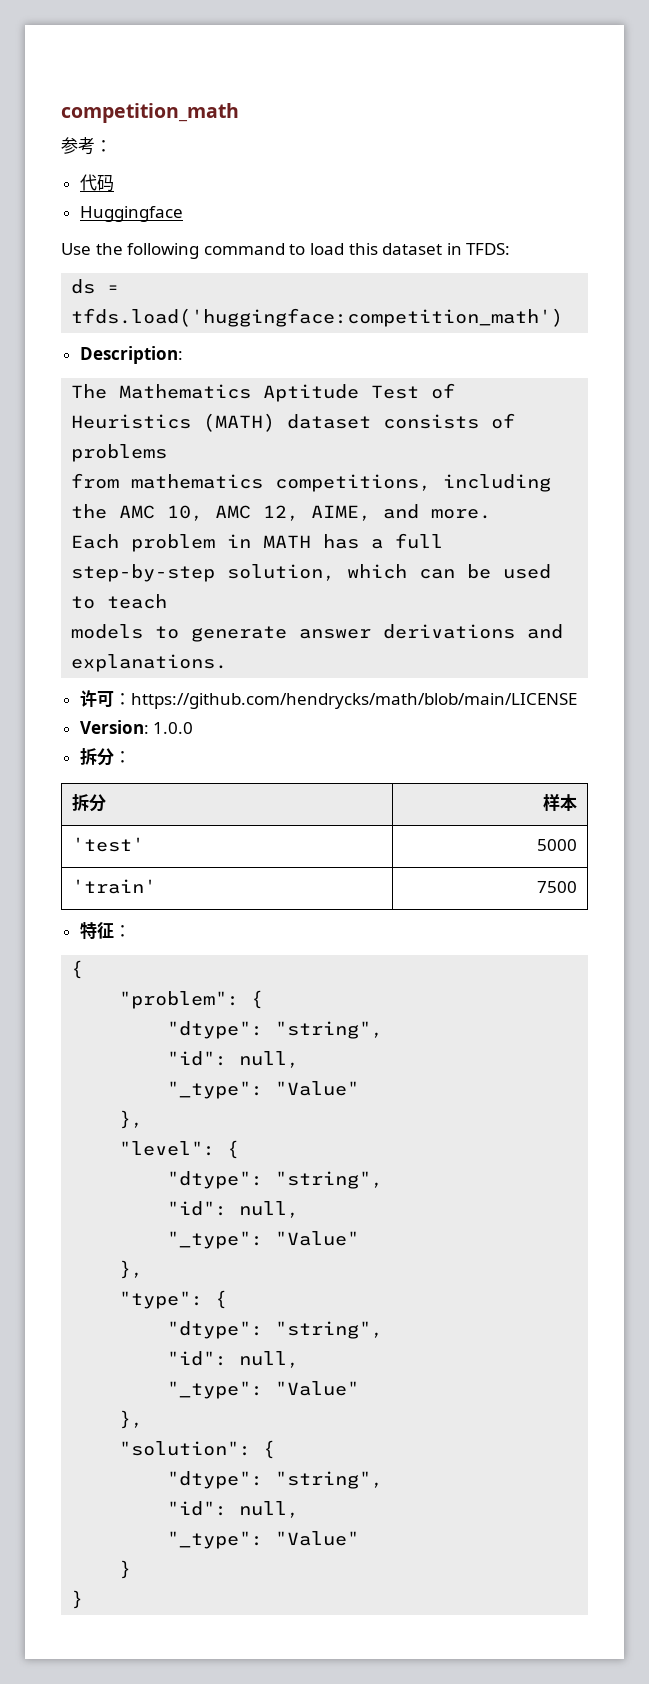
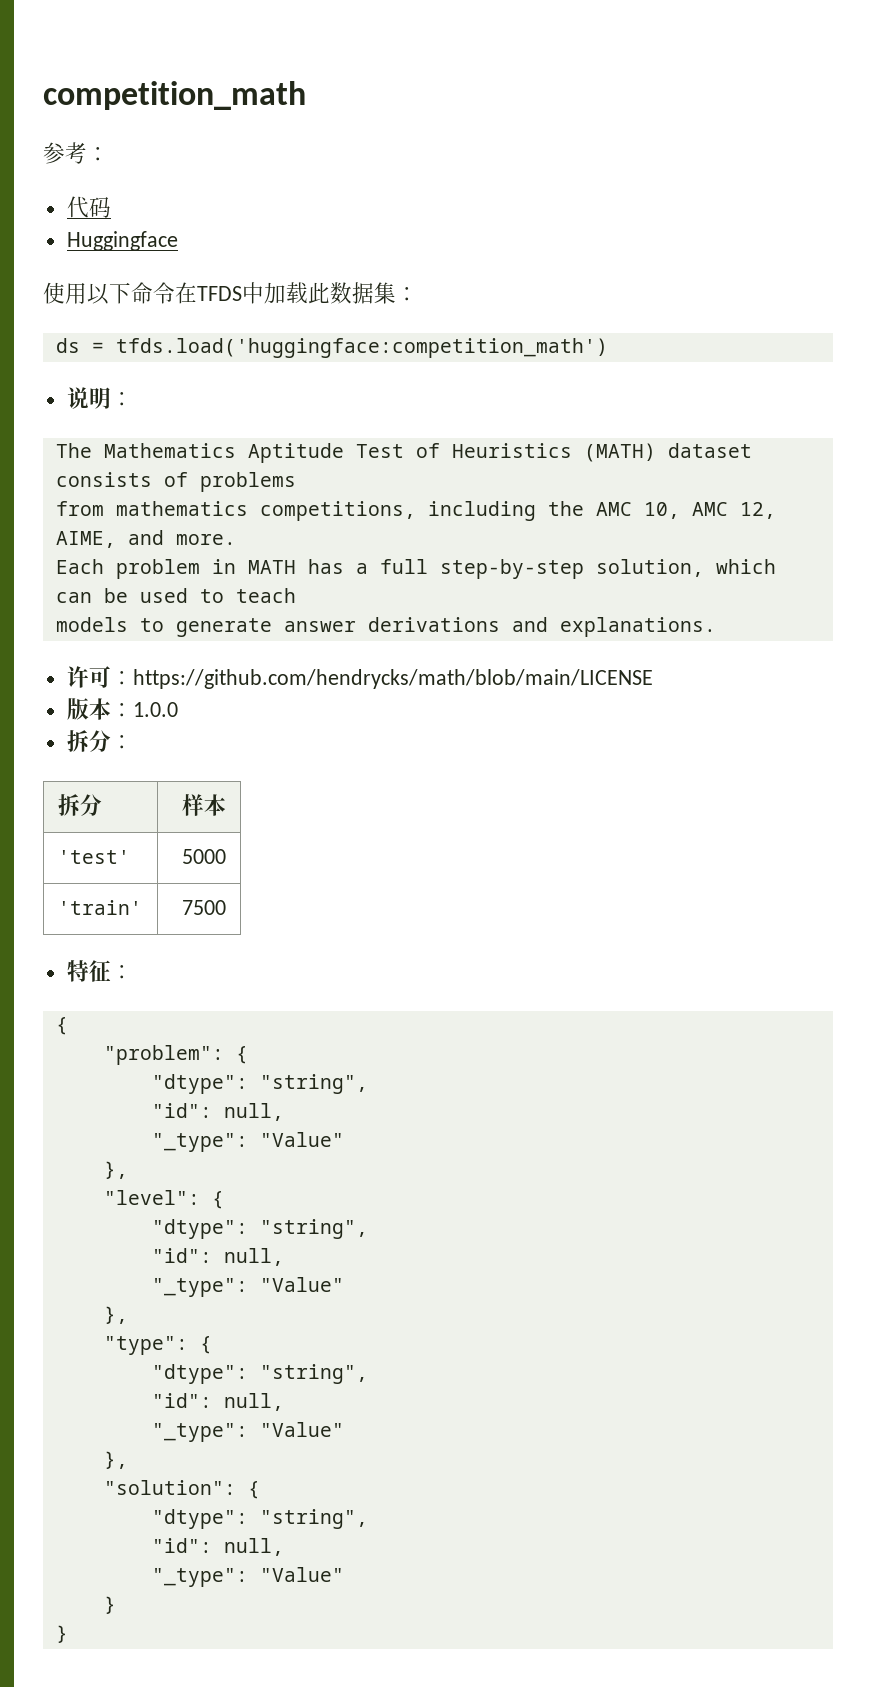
- Use the following command to load this dataset in TFDS:
+ 使用以下命令在TFDS中加载此数据集：
- Description:
+ 说明：
- Version: 1.0.0
+ 版本：1.0.0

